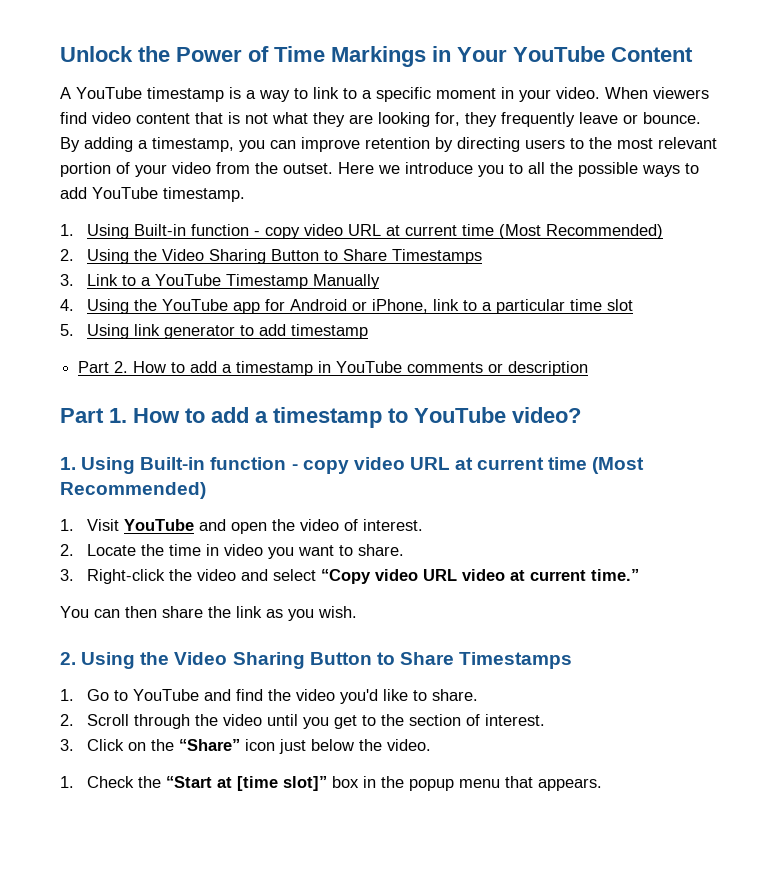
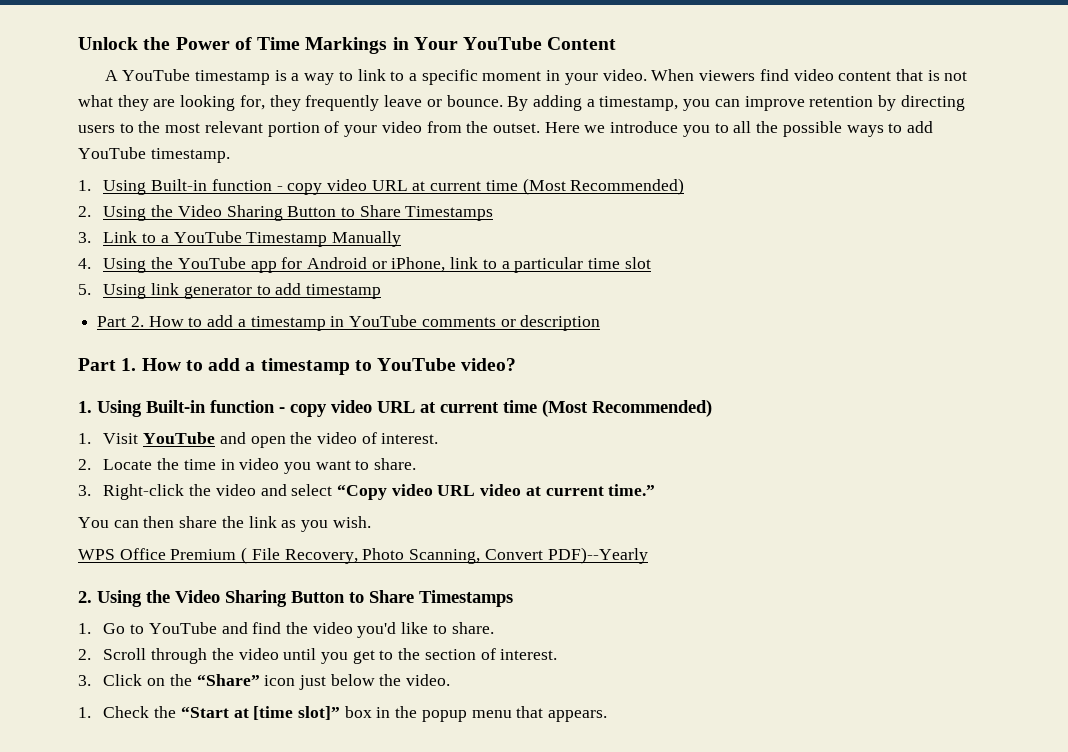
+ WPS Office Premium ( File Recovery, Photo Scanning, Convert PDF)--Yearly

